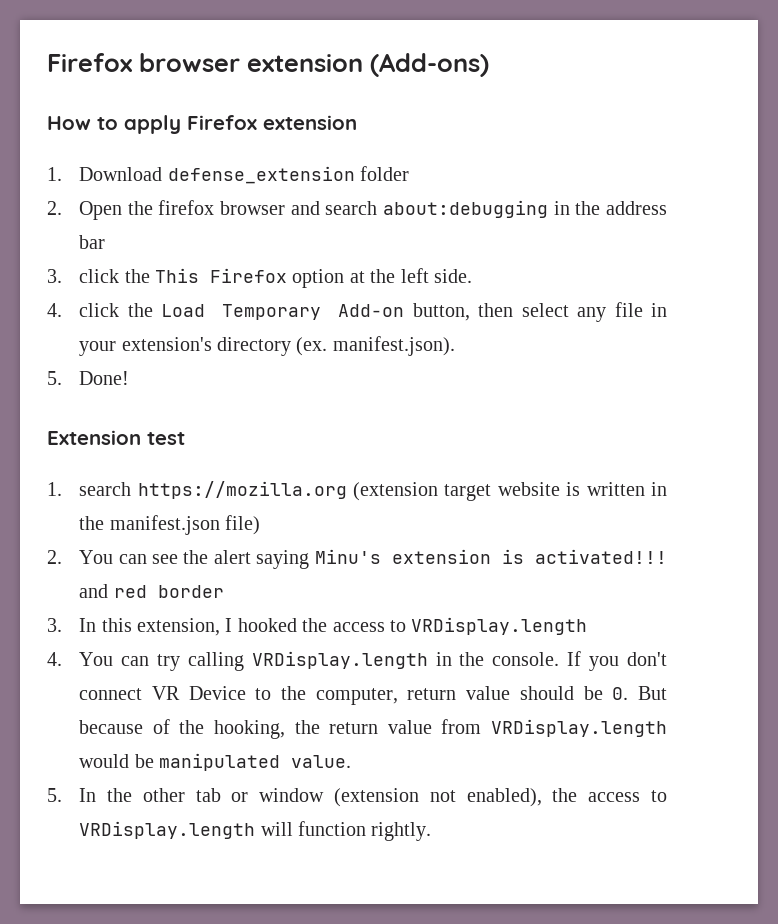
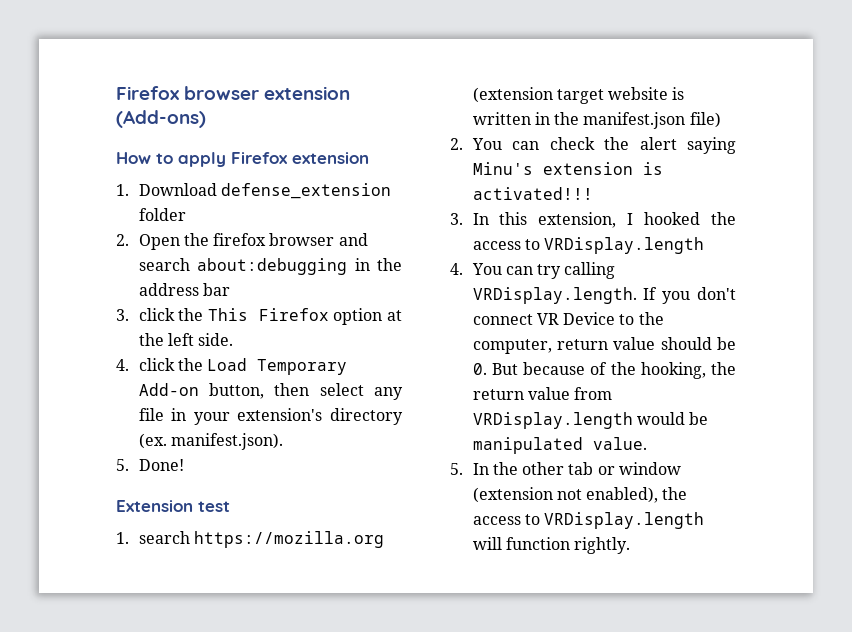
- 2. You can see the alert saying Minu's extension is activated!!! and red border
+ 2. You can check the alert saying Minu's extension is activated!!!
- 4. You can try calling VRDisplay.length in the console. If you don't connect VR Device to the computer, return value should be 0. But because of the hooking, the return value from VRDisplay.length would be manipulated value.
+ 4. You can try calling VRDisplay.length. If you don't connect VR Device to the computer, return value should be 0. But because of the hooking, the return value from VRDisplay.length would be manipulated value.

